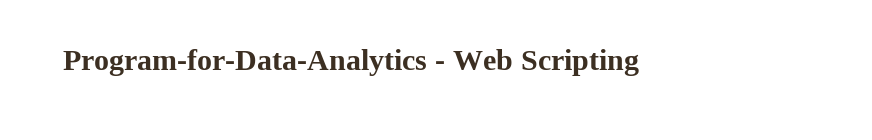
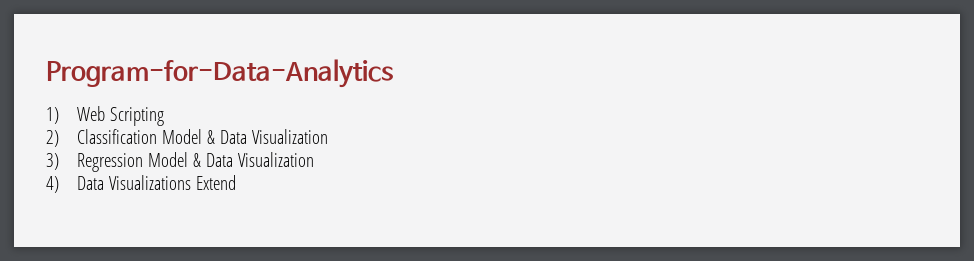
- Program-for-Data-Analytics - Web Scripting
+ Program-for-Data-Analytics
+ 1) Web Scripting
+ 2) Classification Model & Data Visualization
+ 3) Regression Model & Data Visualization
+ 4) Data Visualizations Extend

